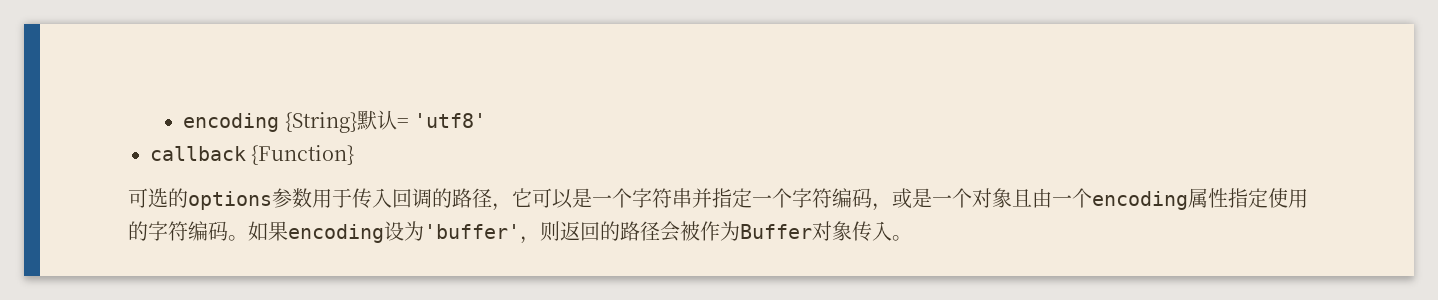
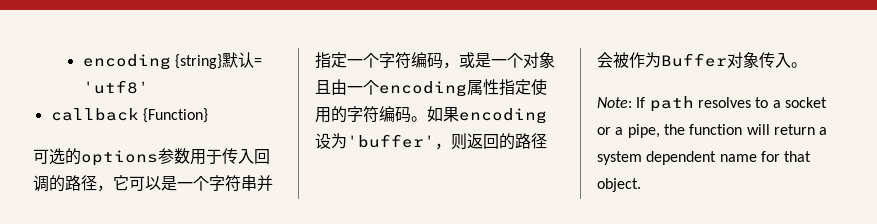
- encoding {String}默认= 'utf8'
+ encoding {string}默认= 'utf8'
+ Note: If path resolves to a socket or a pipe, the function will return a system dependent name for that object.

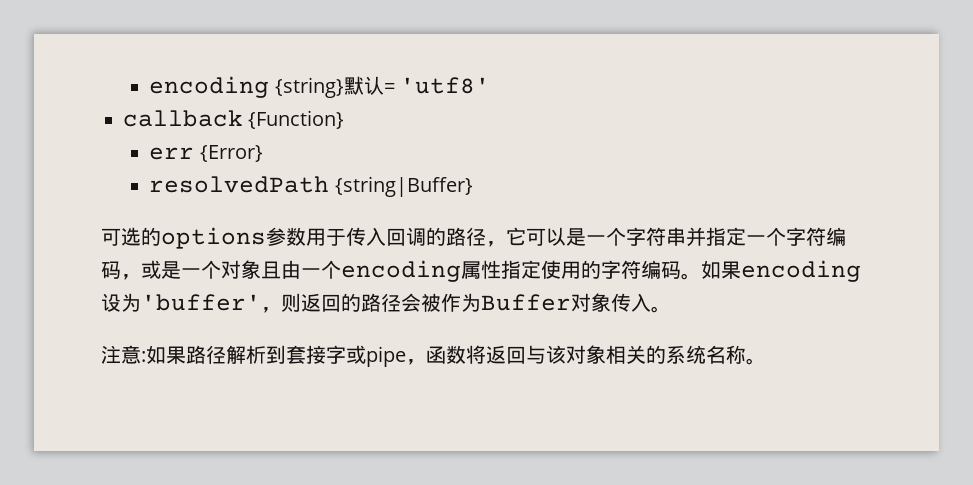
+ err {Error}
+ resolvedPath {string|Buffer}
- Note: If path resolves to a socket or a pipe, the function will return a system dependent name for that object.
+ 注意:如果路径解析到套接字或pipe，函数将返回与该对象相关的系统名称。

